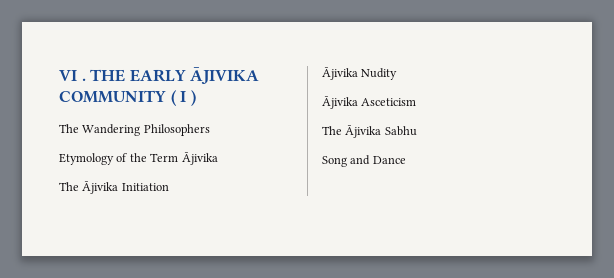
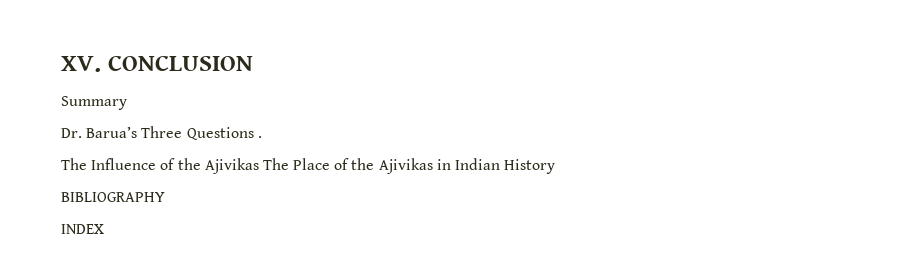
- VI . THE EARLY ĀJIVIKA COMMUNITY ( I )
- The Wandering Philosophers
- Etymology of the Term Ājivika
- The Ājivika Initiation
- Ājivika Nudity
- Ājivika Asceticism
- The Ājivika Sabhu
- Song and Dance
+ XV. CONCLUSION
+ Summary
+ Dr. Barua’s Three Questions .
+ The Influence of the Ajivikas The Place of the Ajivikas in Indian History
+ BIBLIOGRAPHY
+ INDEX

